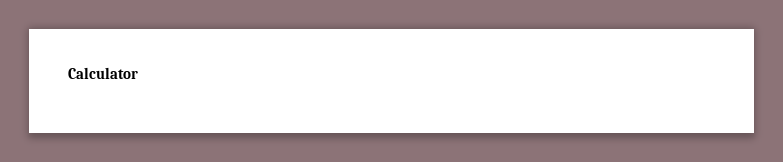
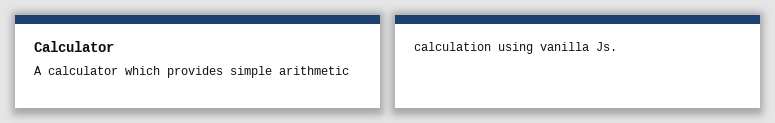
+ A calculator which provides simple arithmetic calculation using vanilla Js.

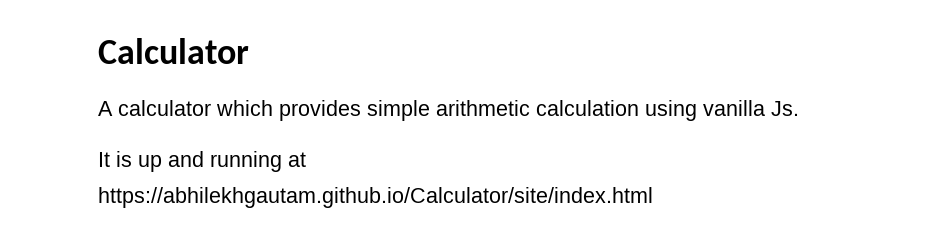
+ It is up and running at https://abhilekhgautam.github.io/Calculator/site/index.html

